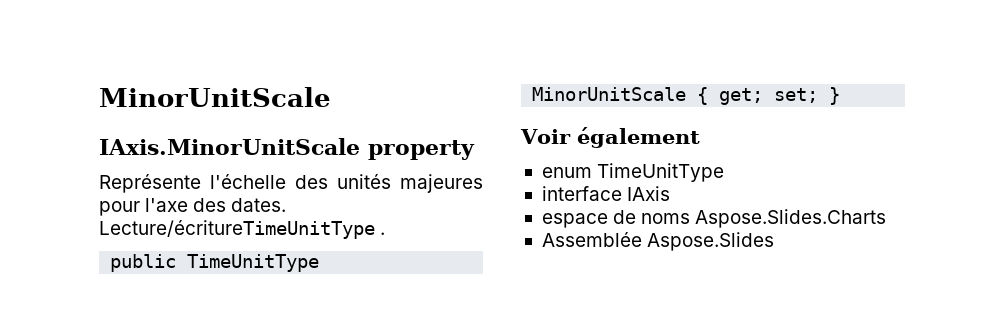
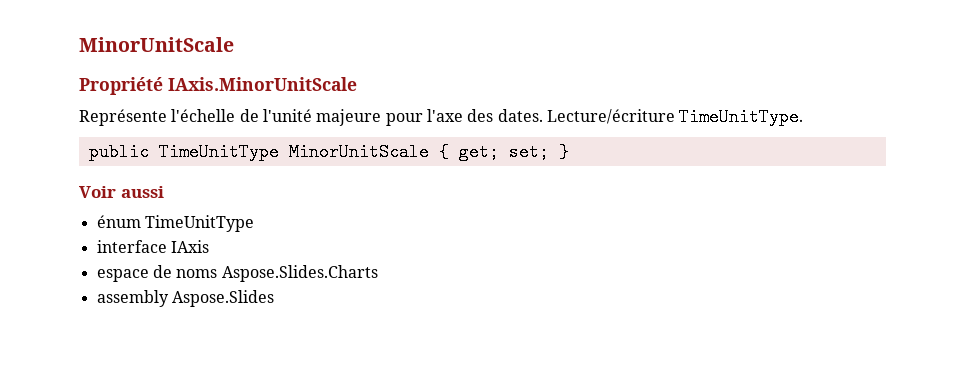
- IAxis.MinorUnitScale property
+ Propriété IAxis.MinorUnitScale
- Représente l'échelle des unités majeures pour l'axe des dates.
+ Représente l'échelle de l'unité majeure pour l'axe des dates.
- Lecture/écritureTimeUnitType .
+ Lecture/écriture TimeUnitType.
- Voir également
- enum TimeUnitType
+ Voir aussi
+ énum TimeUnitType
- Assemblée Aspose.Slides
+ assembly Aspose.Slides

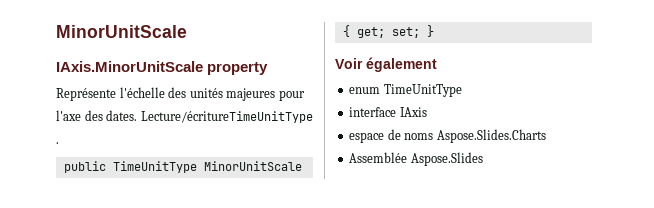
- Propriété IAxis.MinorUnitScale
+ IAxis.MinorUnitScale property
- Représente l'échelle de l'unité majeure pour l'axe des dates.
+ Représente l'échelle des unités majeures pour l'axe des dates.
- Lecture/écriture TimeUnitType.
+ Lecture/écritureTimeUnitType .
- Voir aussi
- énum TimeUnitType
+ Voir également
+ enum TimeUnitType
- assembly Aspose.Slides
+ Assemblée Aspose.Slides

